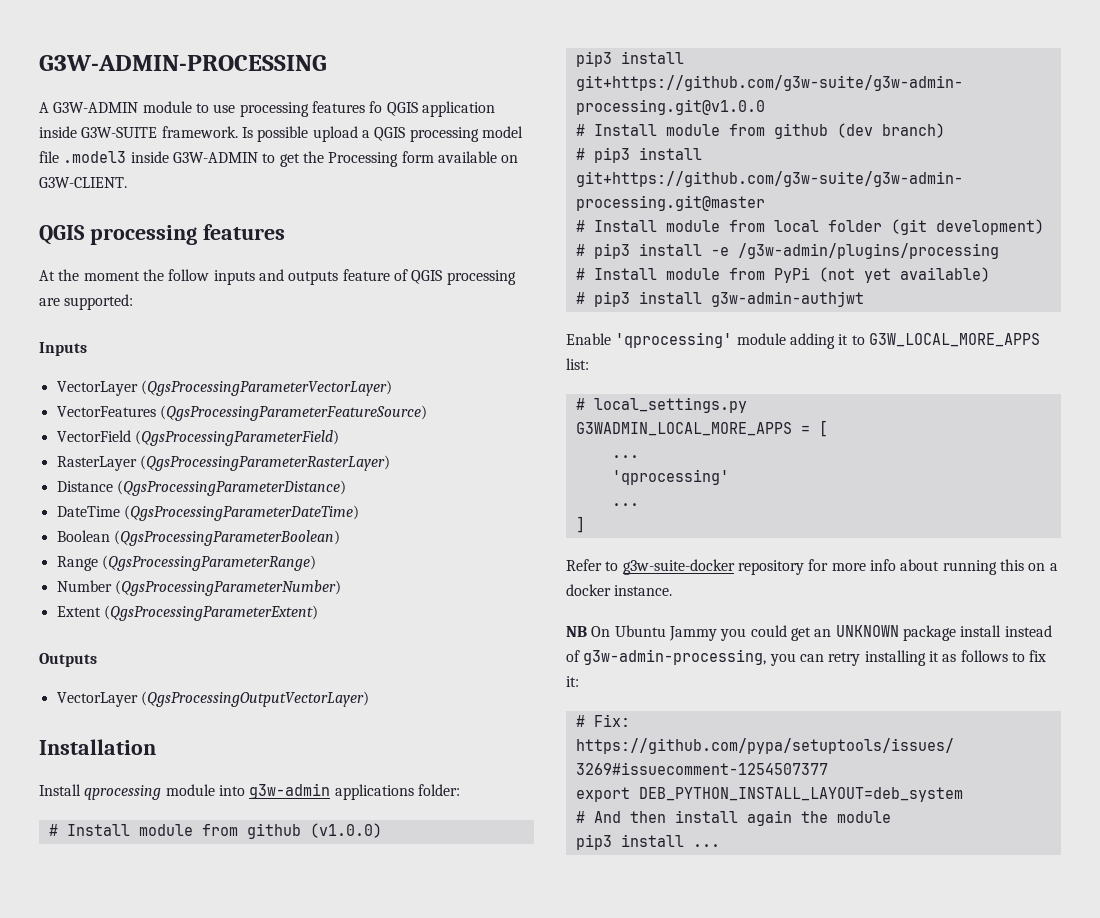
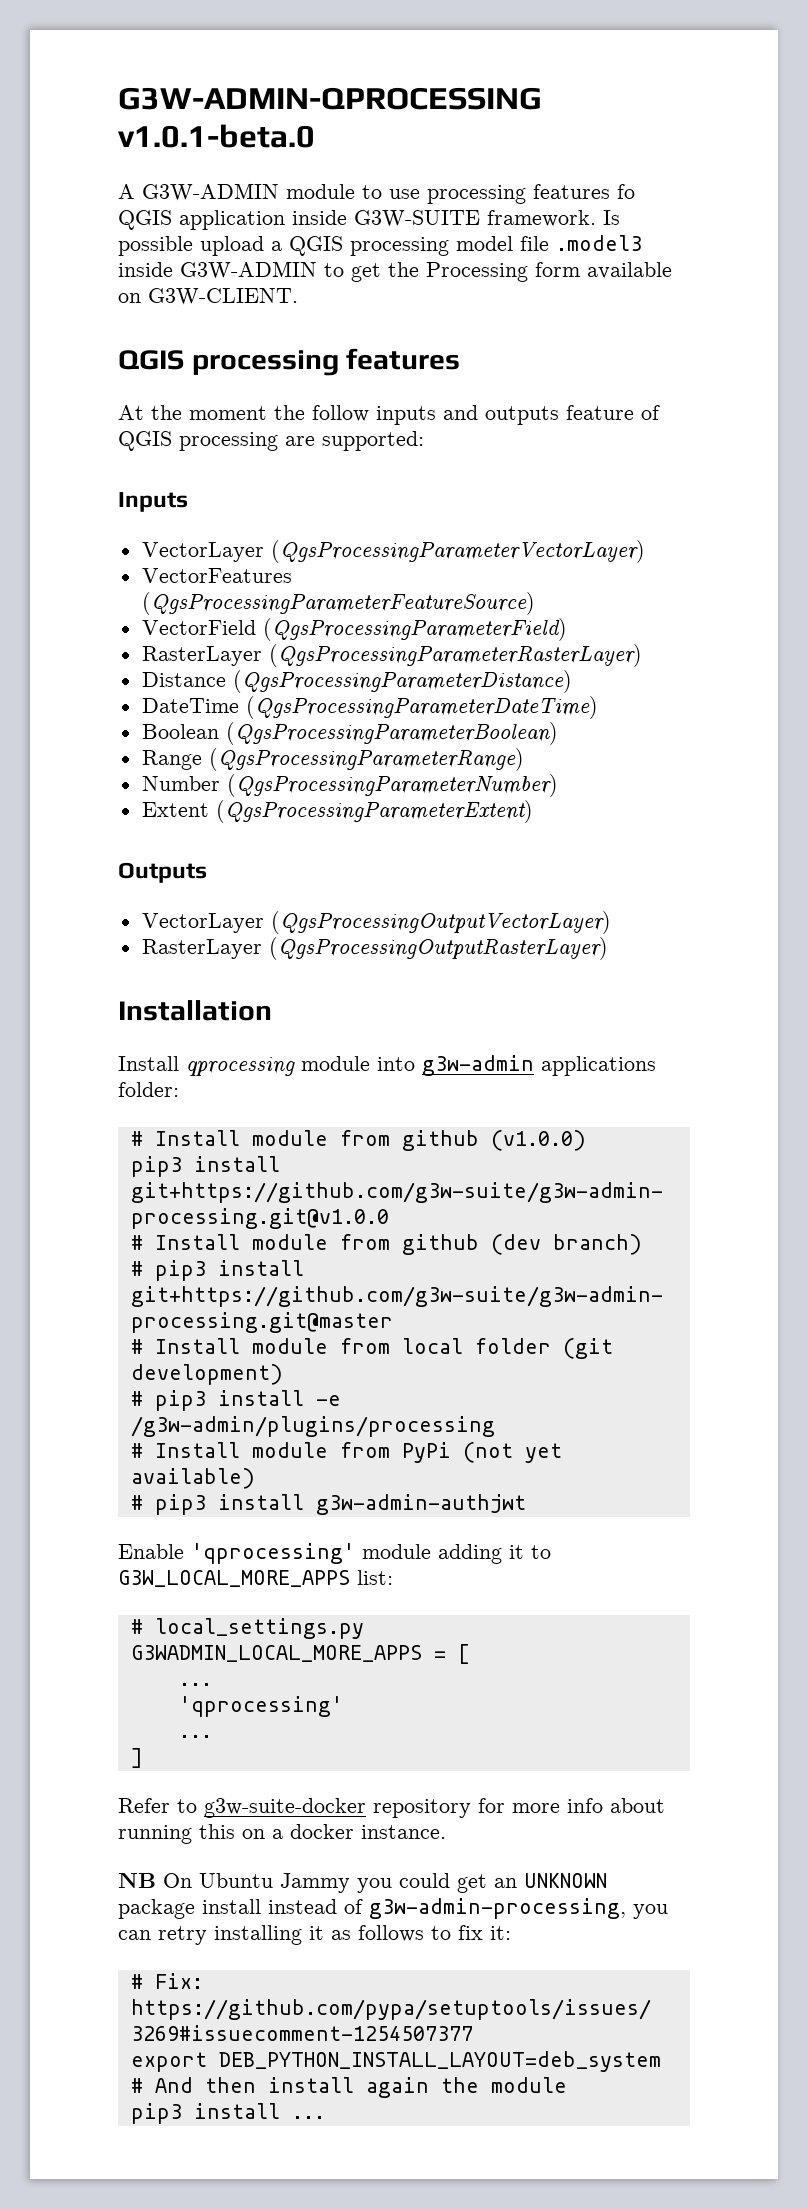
- G3W-ADMIN-PROCESSING
+ G3W-ADMIN-QPROCESSING v1.0.1-beta.0
+ RasterLayer (QgsProcessingOutputRasterLayer)

